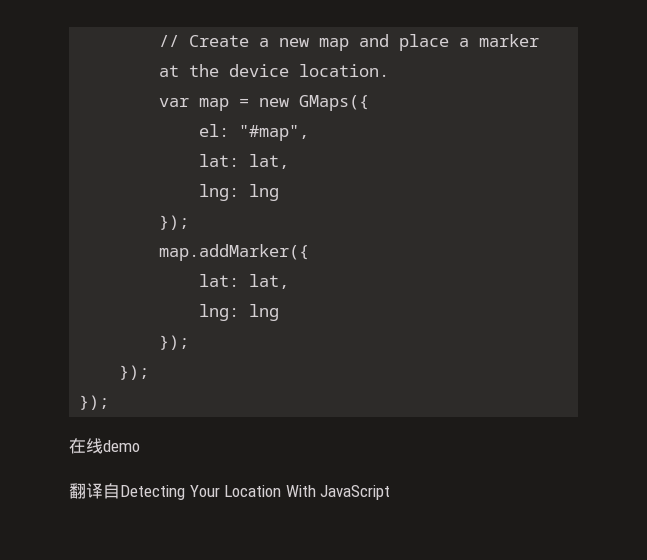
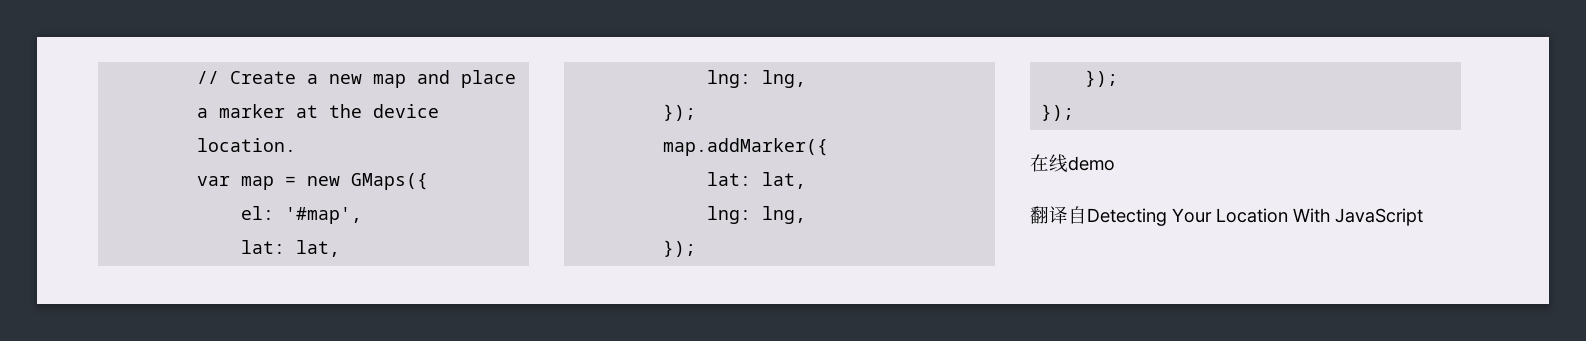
- el: "#map",
+ el: '#map',
  lat: lat,
- lng: lng
+ lng: lng,
  map.addMarker({
  lat: lat,
- lng: lng
+ lng: lng,

